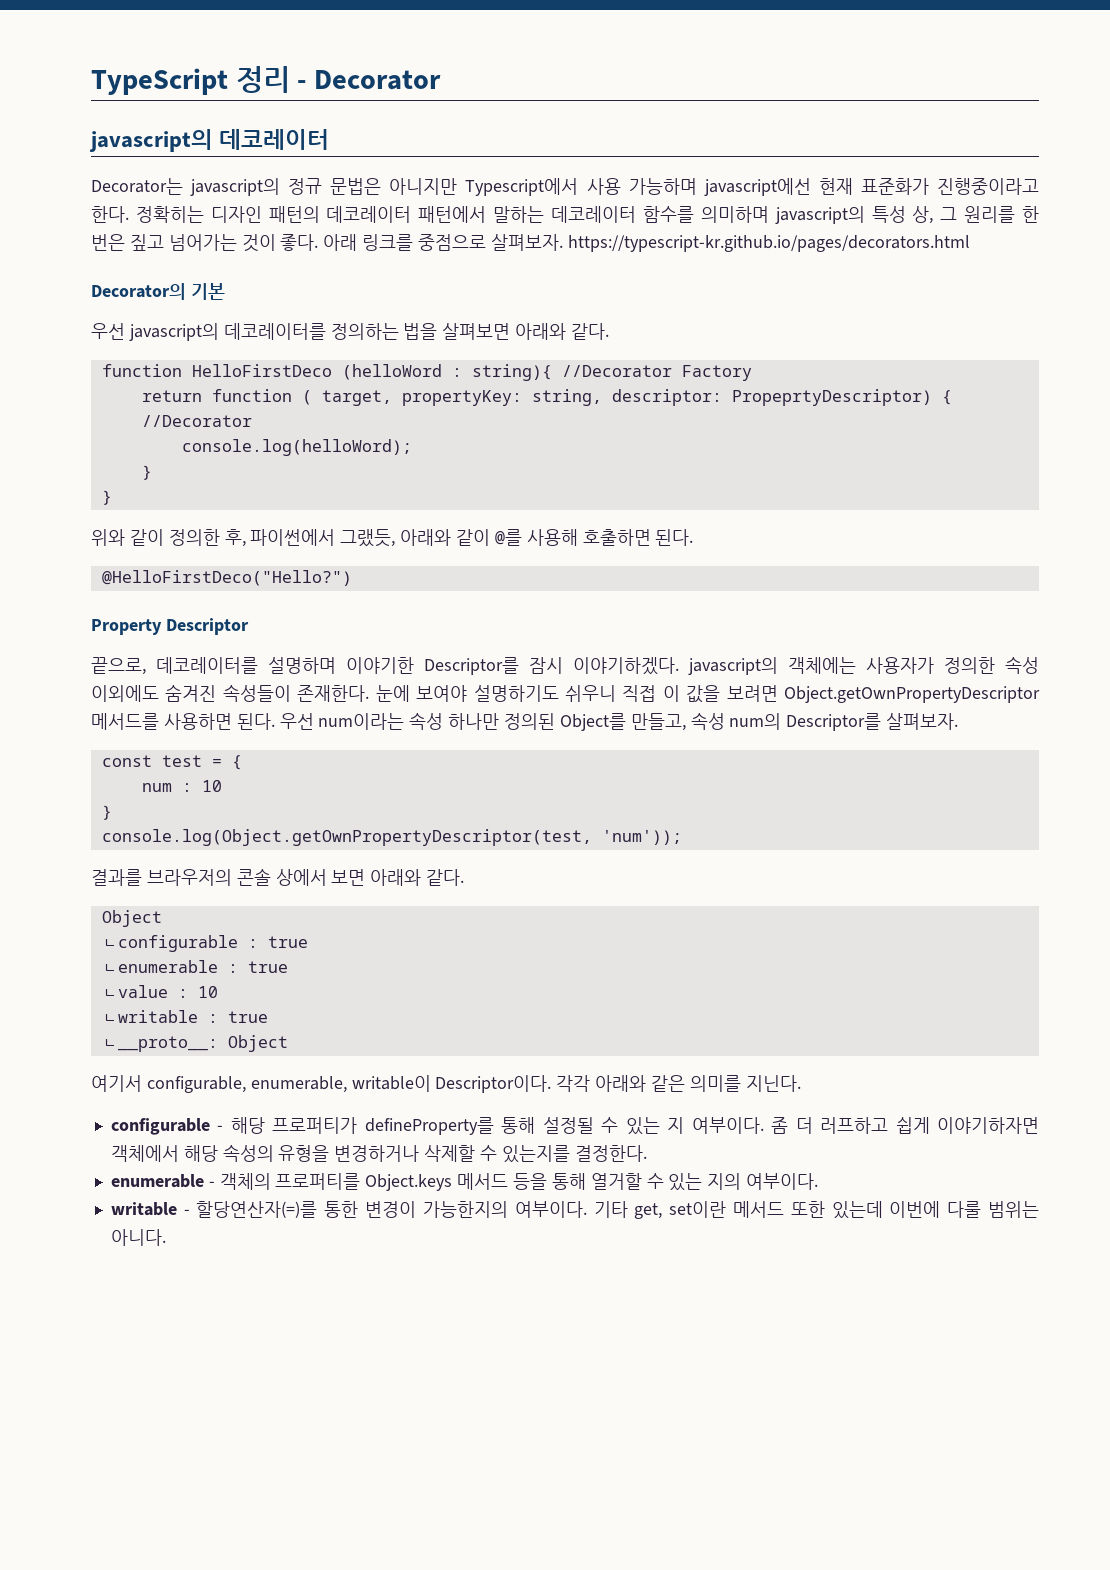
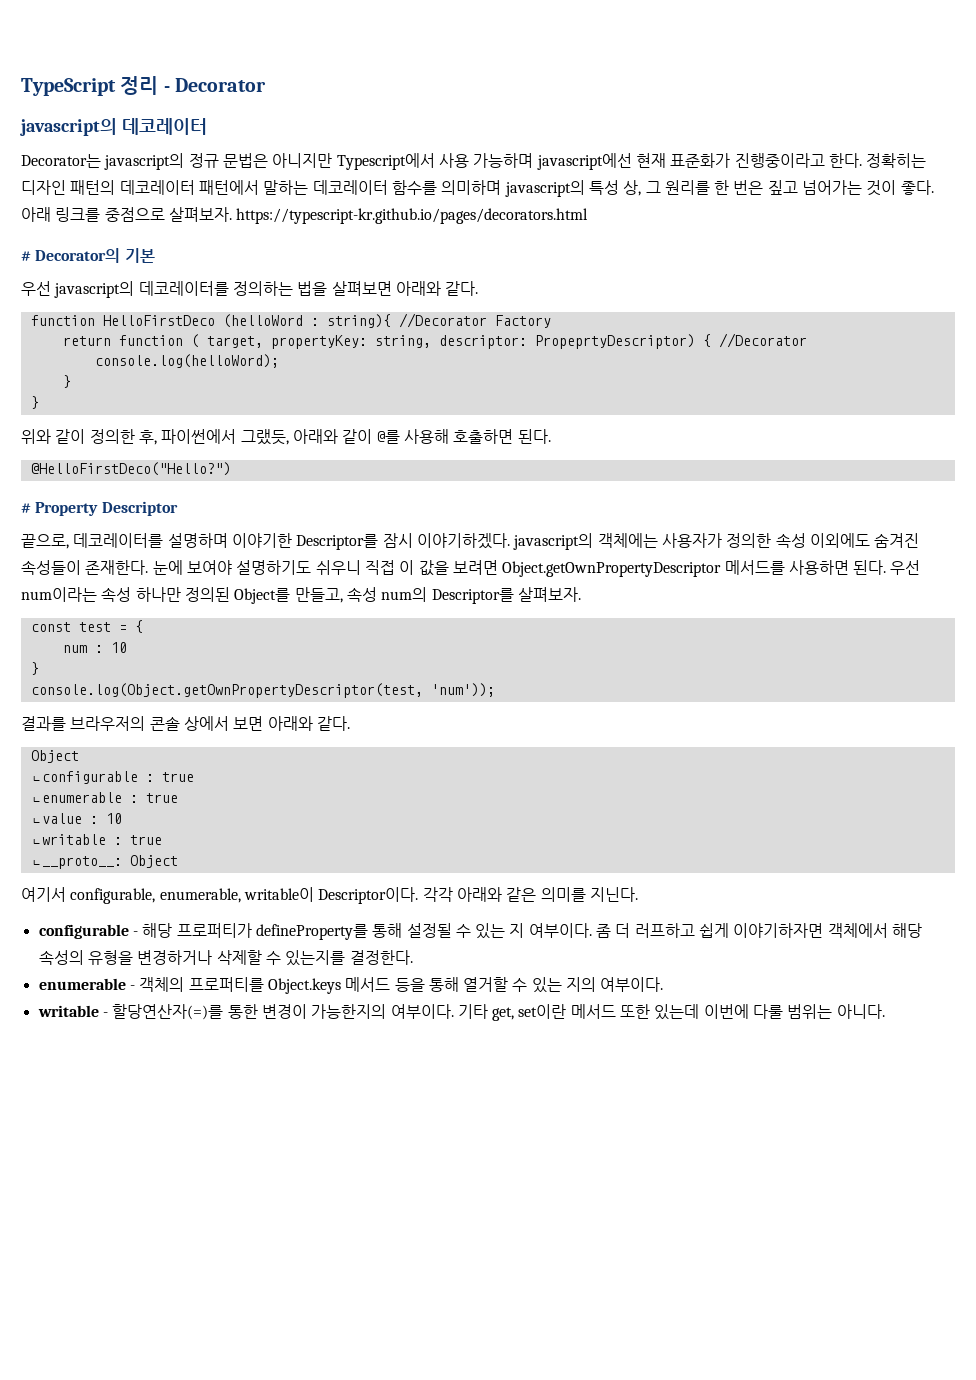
- Decorator의 기본
+ # Decorator의 기본
- Property Descriptor
+ # Property Descriptor

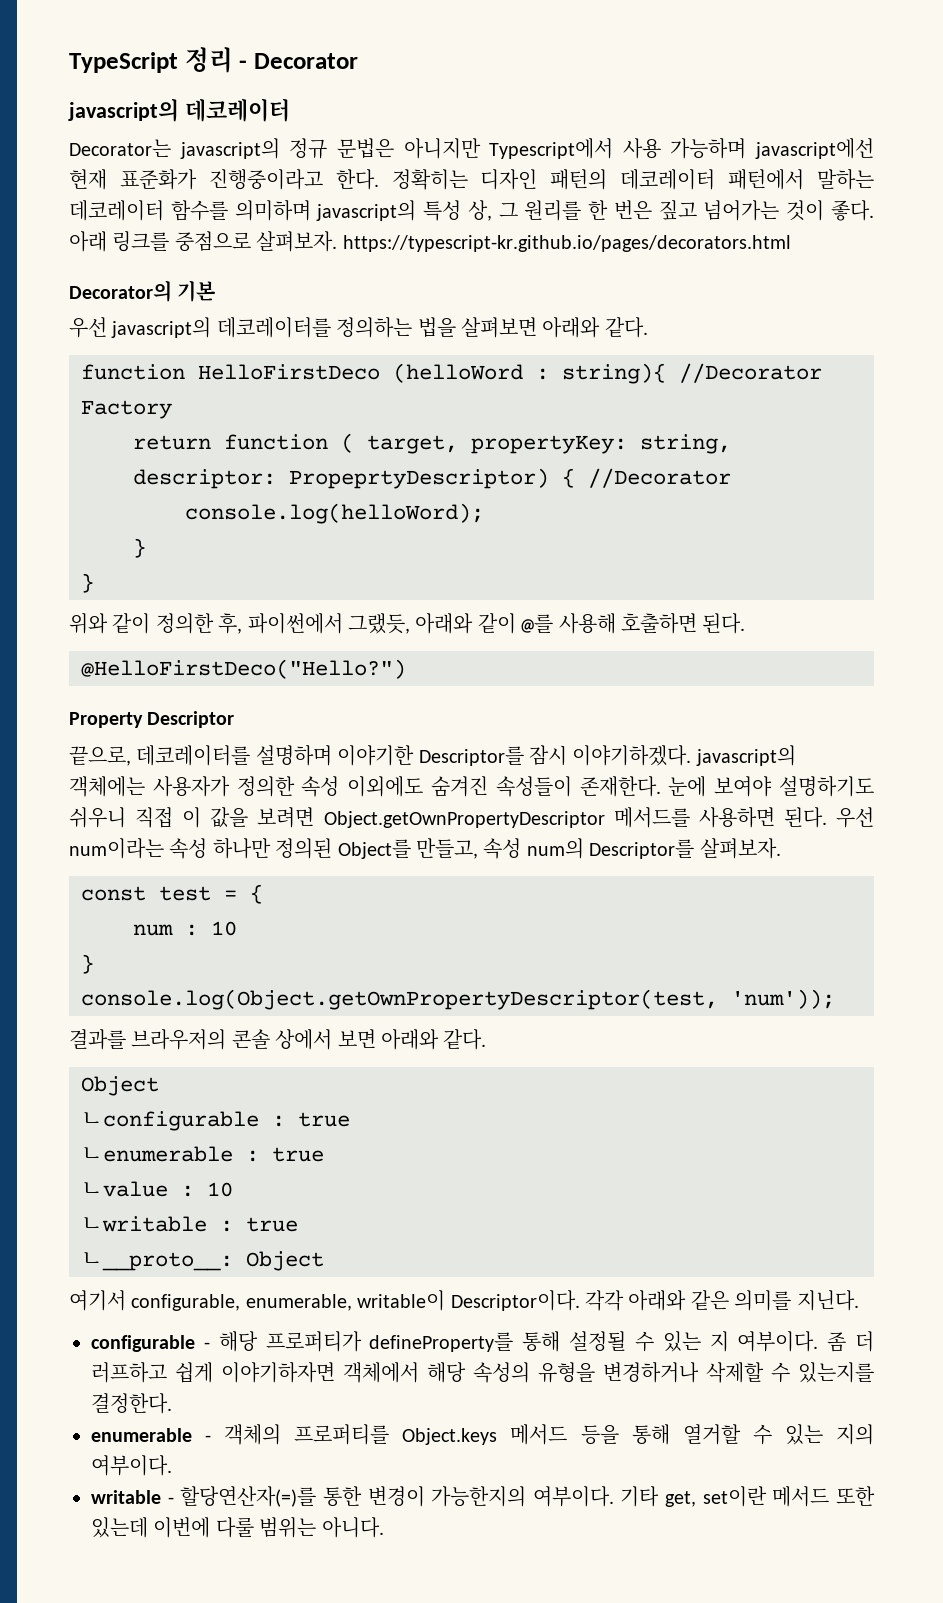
- # Decorator의 기본
+ Decorator의 기본
- # Property Descriptor
+ Property Descriptor

